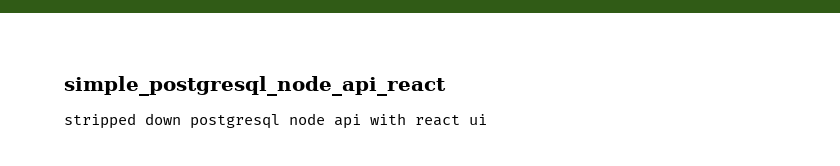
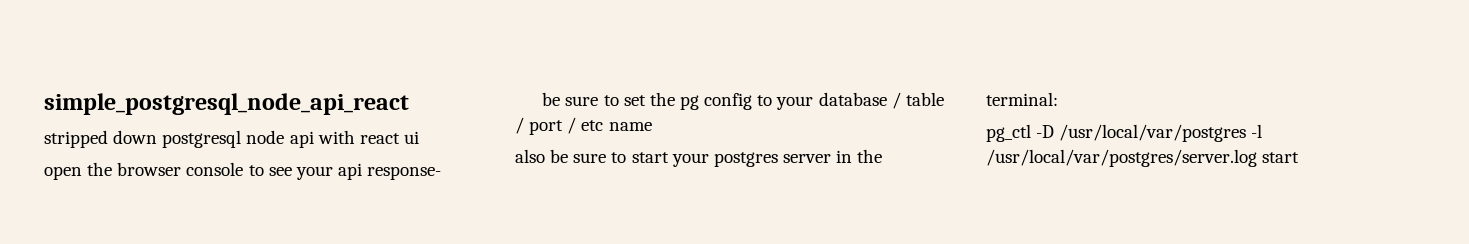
+ open the browser console to see your api response-
+ be sure to set the pg config to your database / table / port / etc name
+ also be sure to start your postgres server in the terminal:
+ pg_ctl -D /usr/local/var/postgres -l /usr/local/var/postgres/server.log start

